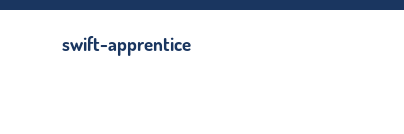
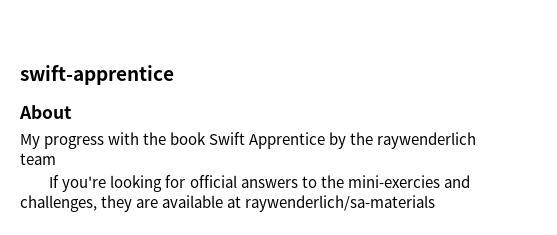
+ About
+ My progress with the book Swift Apprentice by the raywenderlich team
+ If you're looking for official answers to the mini-exercies and challenges, they are available at raywenderlich/sa-materials

